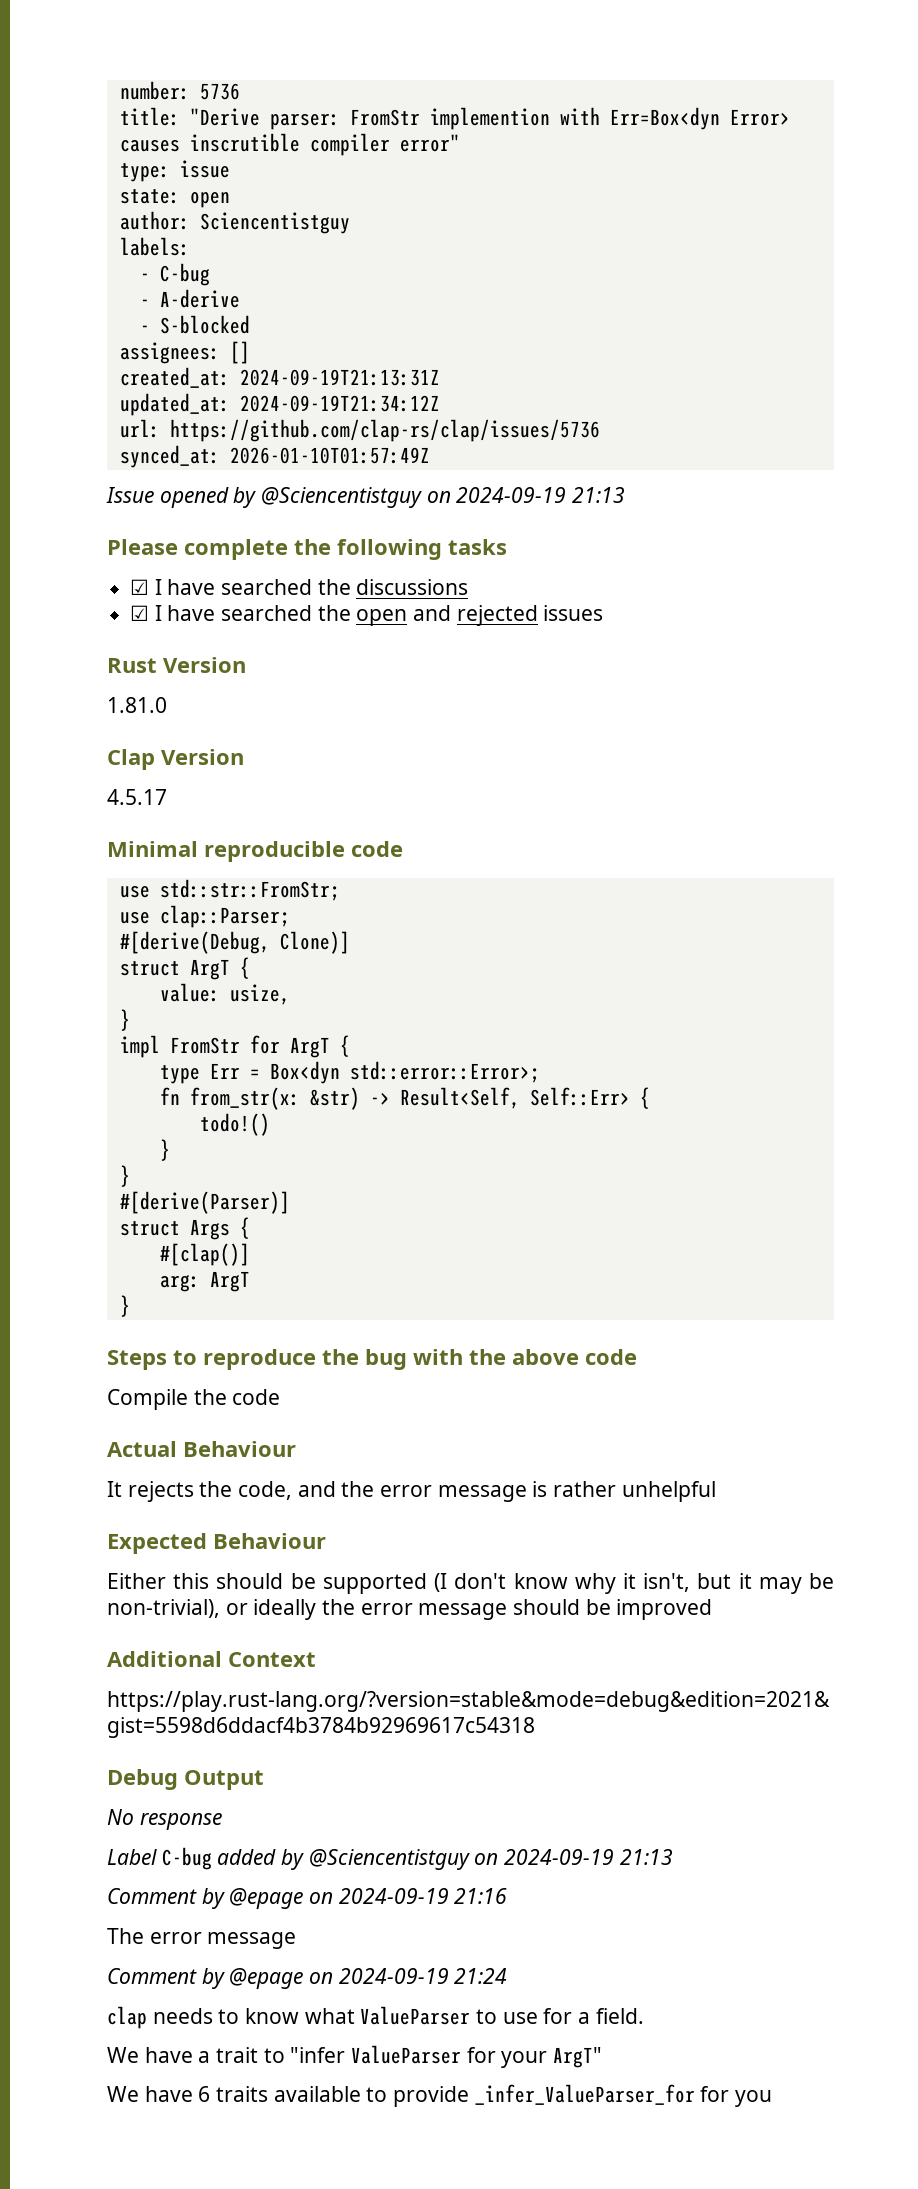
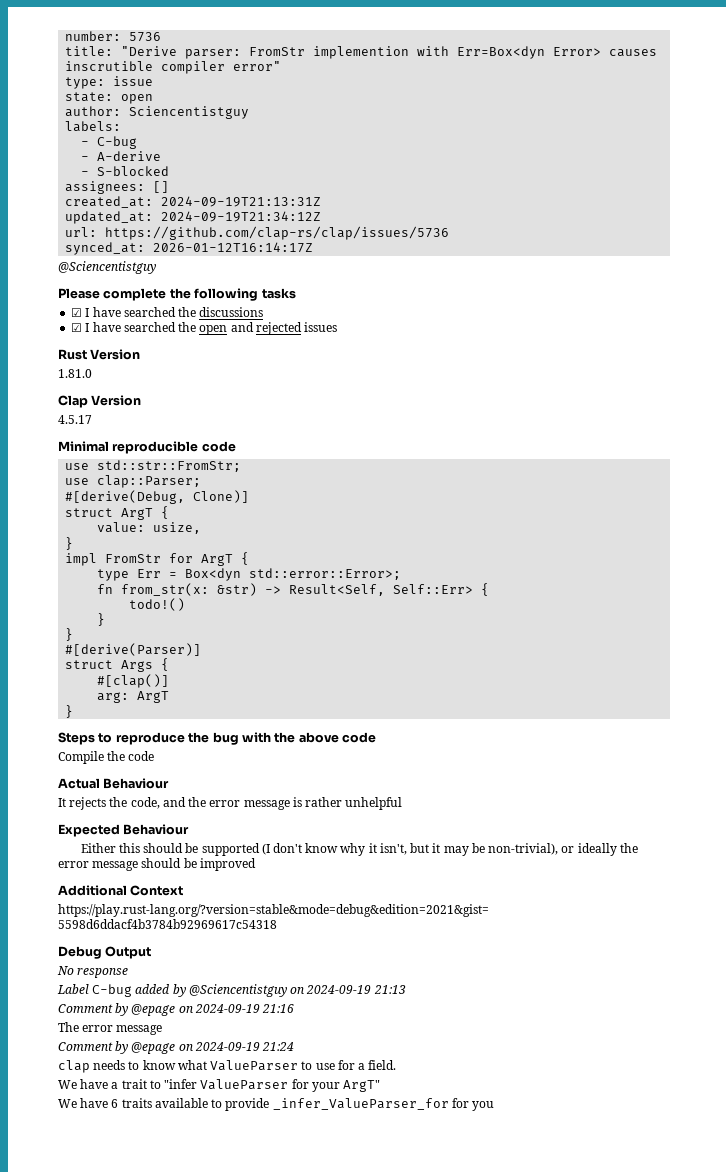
- synced_at: 2026-01-10T01:57:49Z
- Issue opened by @Sciencentistguy on 2024-09-19 21:13
+ synced_at: 2026-01-12T16:14:17Z
+ @Sciencentistguy

